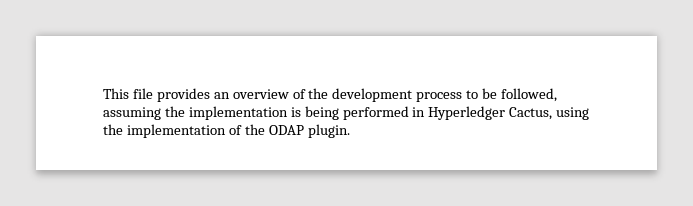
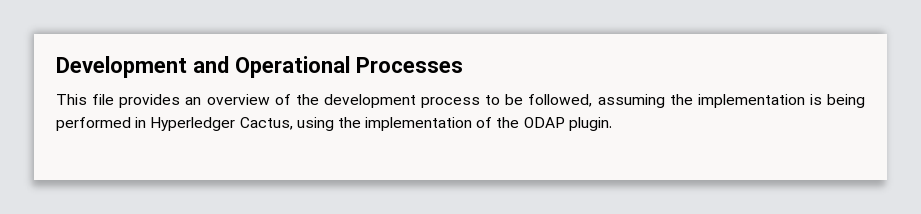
+ Development and Operational Processes

